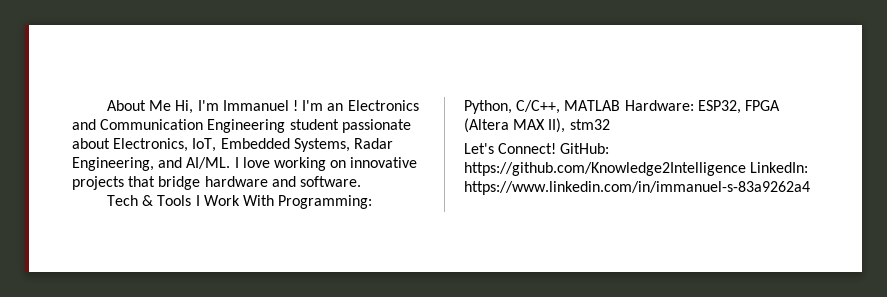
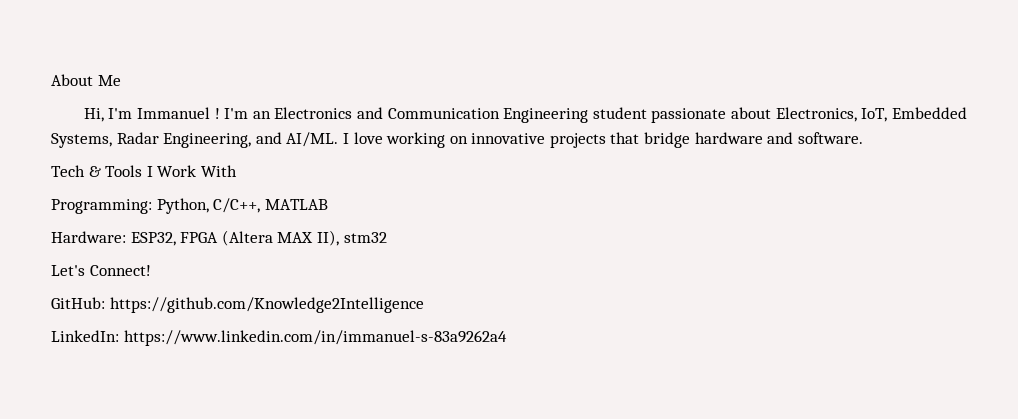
- About Me Hi, I'm Immanuel !
+ About Me
+ Hi, I'm Immanuel !
- Tech & Tools I Work With Programming: Python, C/C++, MATLAB Hardware: ESP32, FPGA (Altera MAX II), stm32
+ Tech & Tools I Work With
+ Programming: Python, C/C++, MATLAB
+ Hardware: ESP32, FPGA (Altera MAX II), stm32
- Let's Connect! GitHub: https://github.com/Knowledge2Intelligence LinkedIn: https://www.linkedin.com/in/immanuel-s-83a9262a4
+ Let's Connect!
+ GitHub: https://github.com/Knowledge2Intelligence
+ LinkedIn: https://www.linkedin.com/in/immanuel-s-83a9262a4

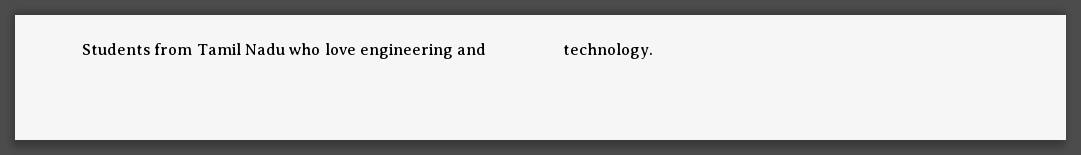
- About Me
- Hi, I'm Immanuel ! I'm an Electronics and Communication Engineering student passionate about Electronics, IoT, Embedded Systems, Radar Engineering, and AI/ML. I love working on innovative projects that bridge hardware and software.
- Tech & Tools I Work With
- Programming: Python, C/C++, MATLAB
- Hardware: ESP32, FPGA (Altera MAX II), stm32
- Let's Connect!
- GitHub: https://github.com/Knowledge2Intelligence
- LinkedIn: https://www.linkedin.com/in/immanuel-s-83a9262a4
+ Students from Tamil Nadu who love engineering and technology.

